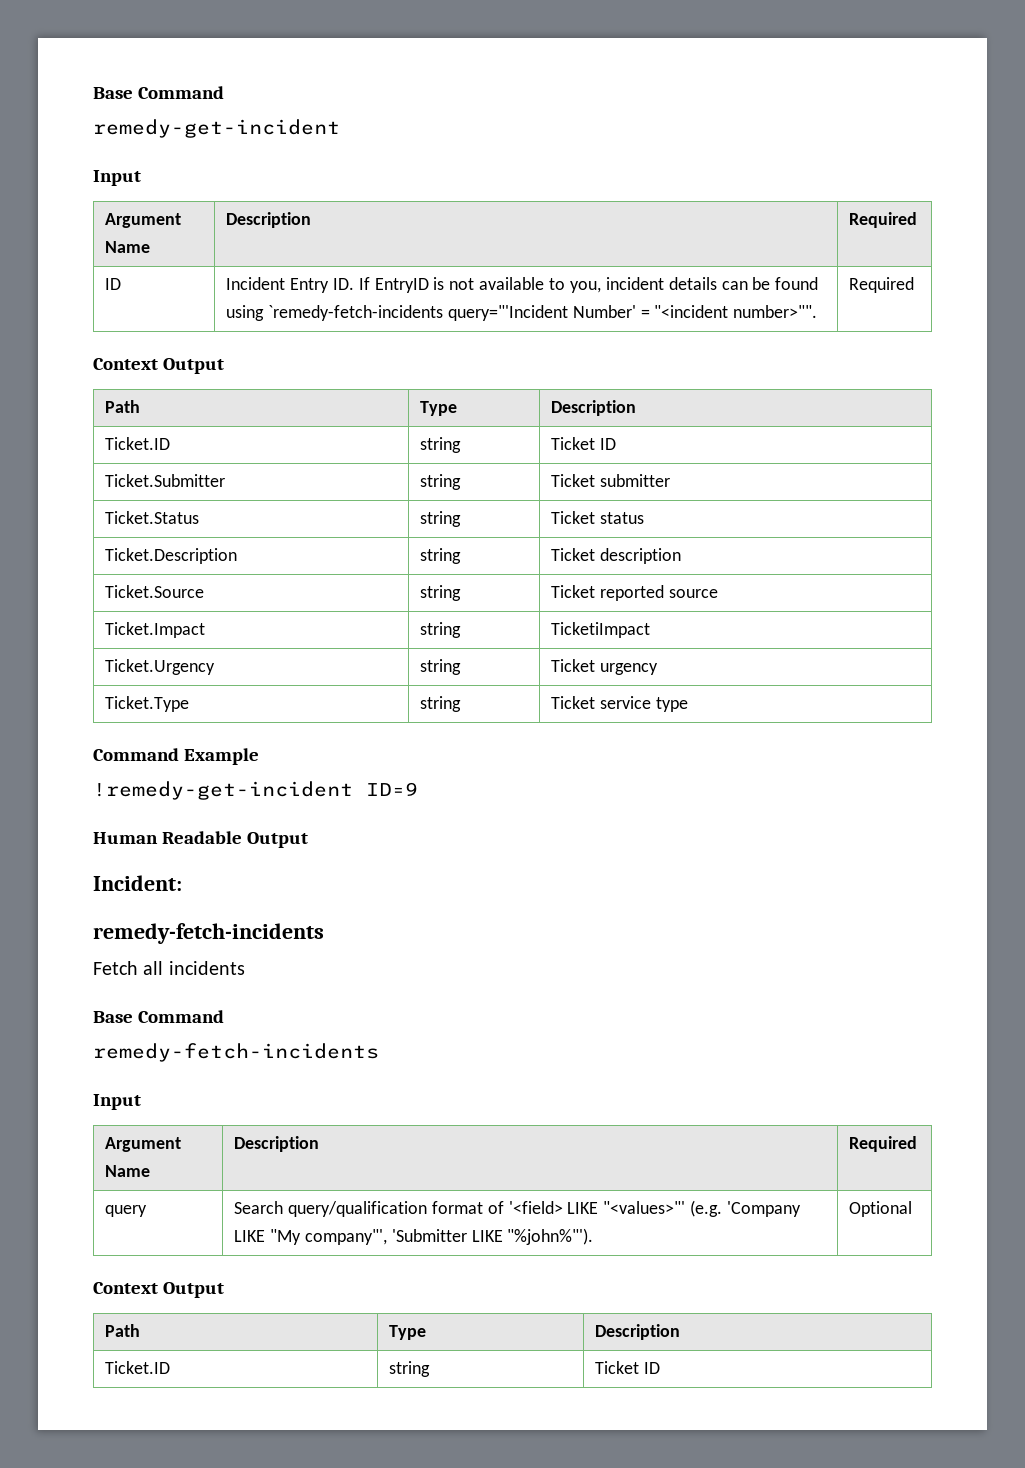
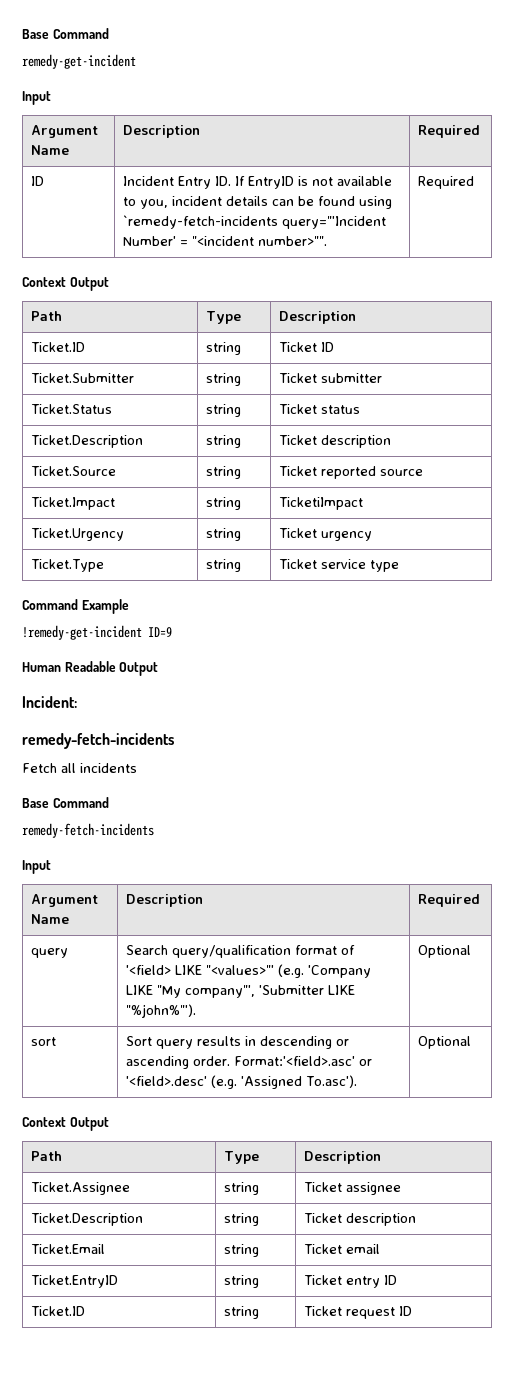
  query | Search query/qualification format of '<field> LIKE "<values>"' (e.g. 'Company LIKE "My company"', 'Submitter LIKE "%john%"'). | Optional
+ sort | Sort query results in descending or ascending order. Format:'<field>.asc' or '<field>.desc' (e.g. 'Assigned To.asc'). | Optional
  Context Output
  Path | Type | Description
- Ticket.ID | string | Ticket ID
+ Ticket.Assignee | string | Ticket assignee
+ Ticket.Description | string | Ticket description
+ Ticket.Email | string | Ticket email
+ Ticket.EntryID | string | Ticket entry ID
+ Ticket.ID | string | Ticket request ID

